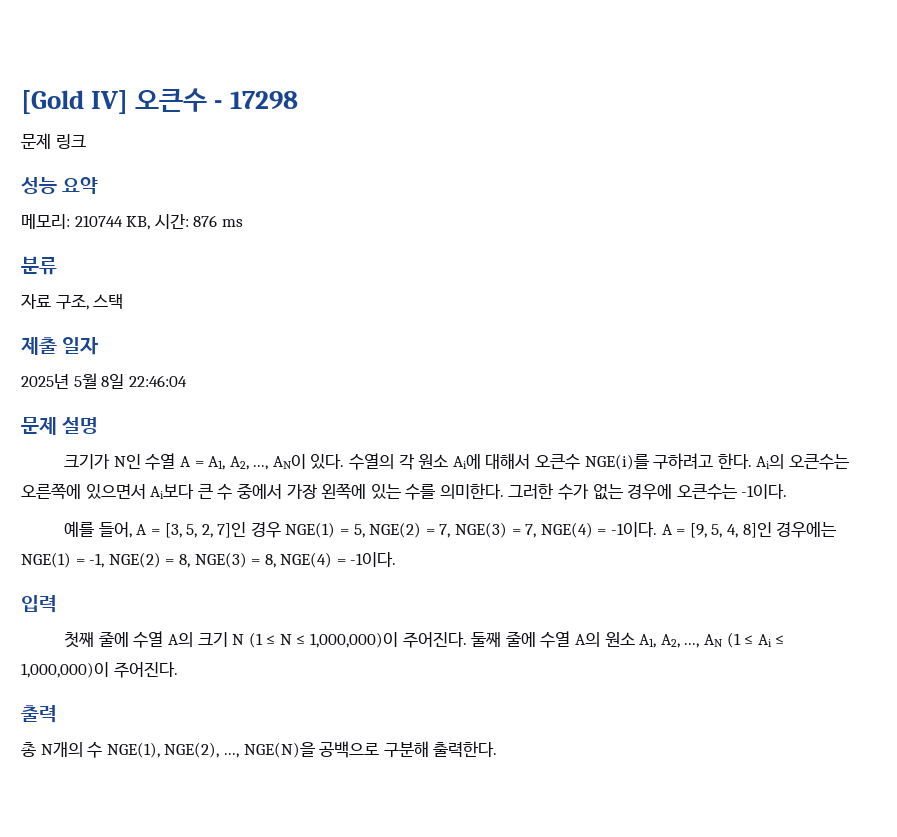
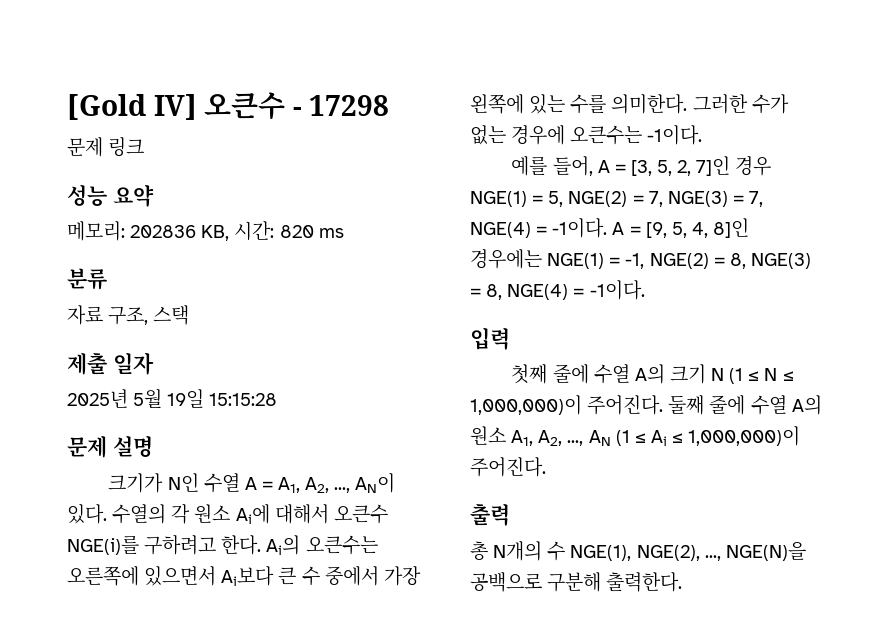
- 메모리: 210744 KB, 시간: 876 ms
+ 메모리: 202836 KB, 시간: 820 ms
- 2025년 5월 8일 22:46:04
+ 2025년 5월 19일 15:15:28

